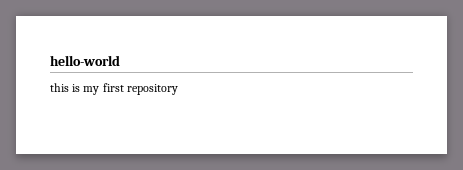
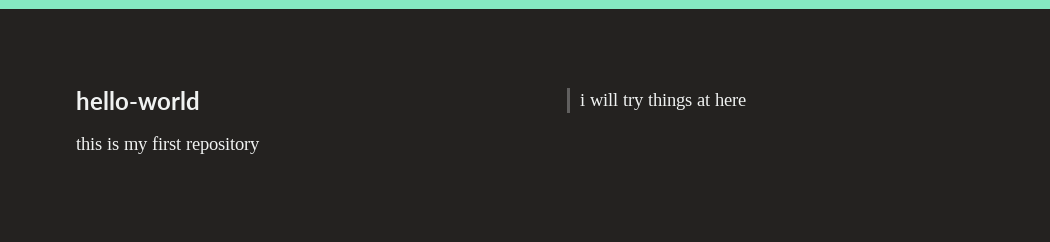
+ i will try things at here

